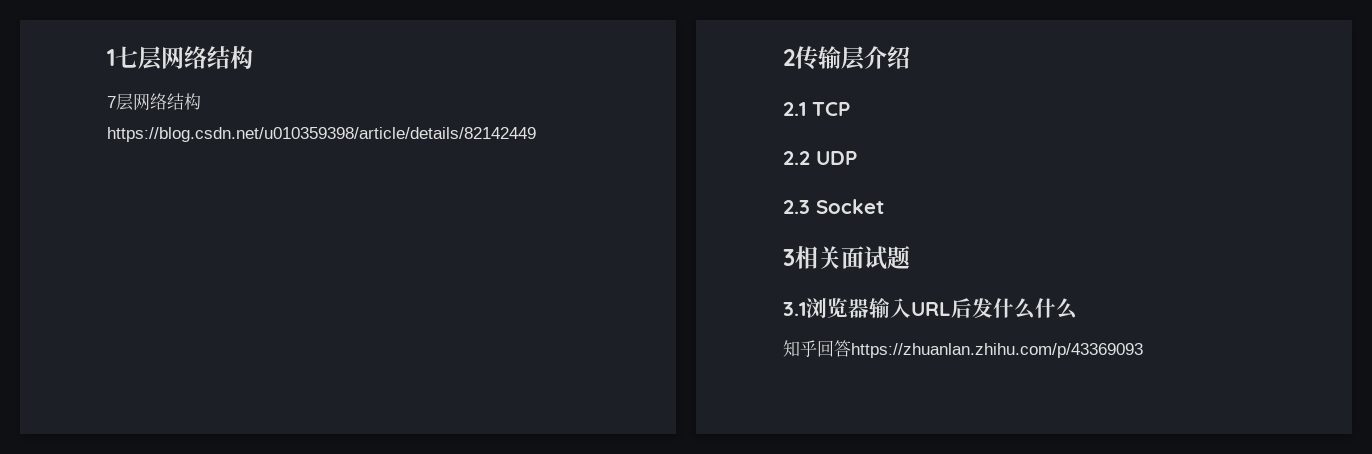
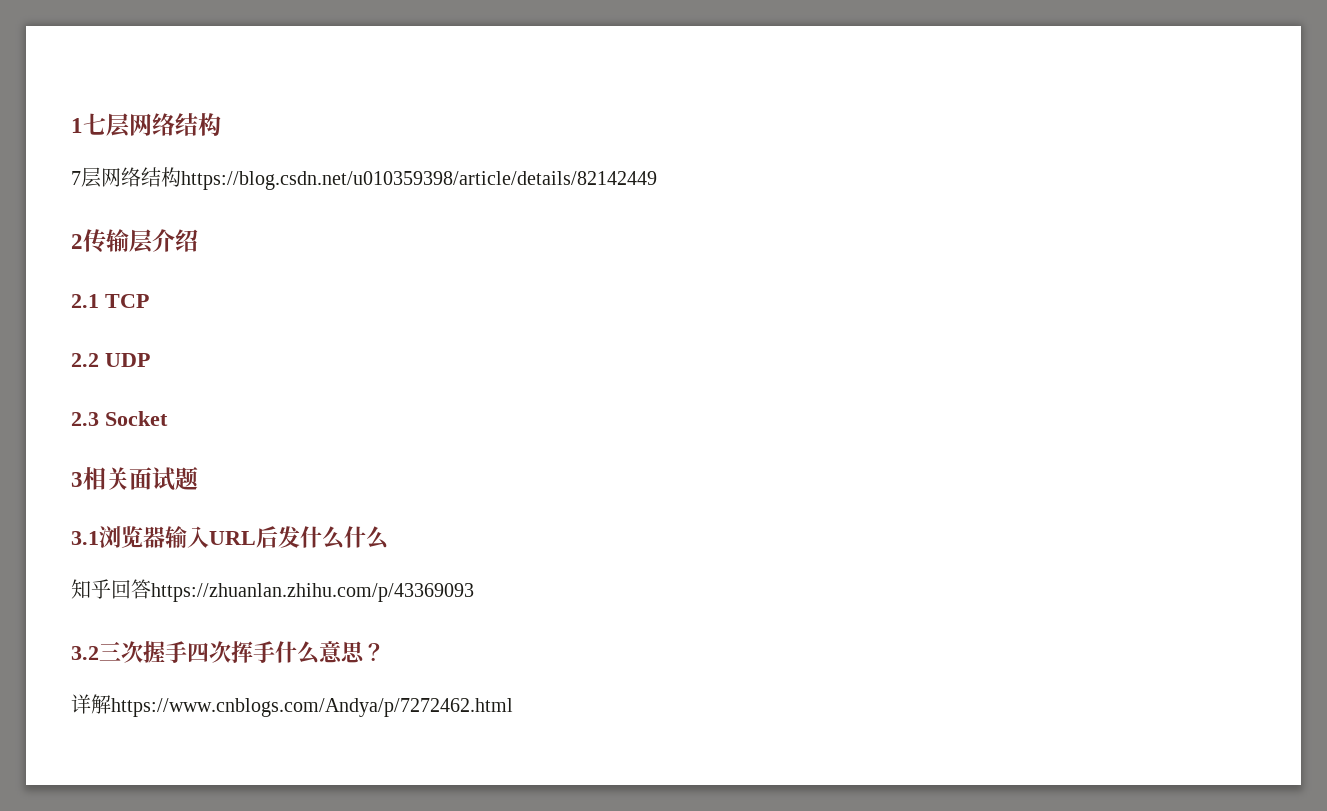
+ 3.2三次握手四次挥手什么意思？
+ 详解https://www.cnblogs.com/Andya/p/7272462.html

